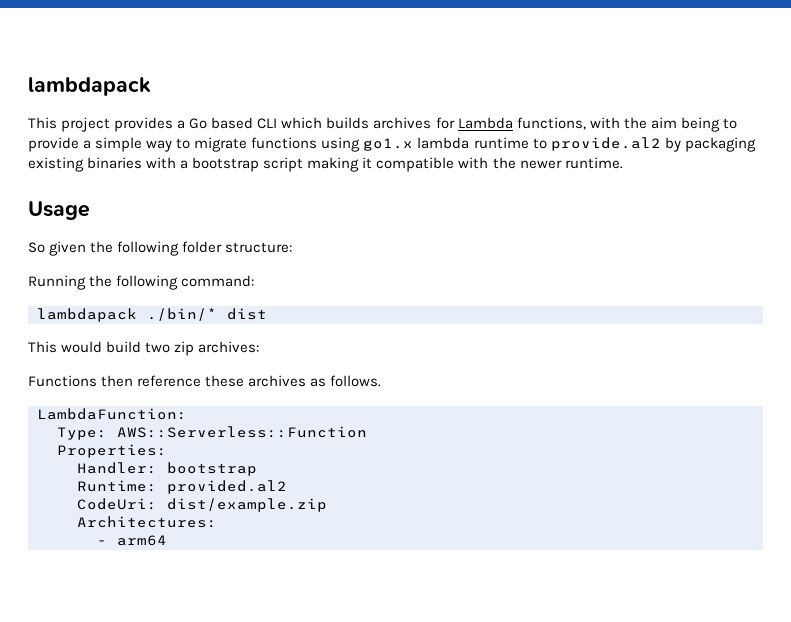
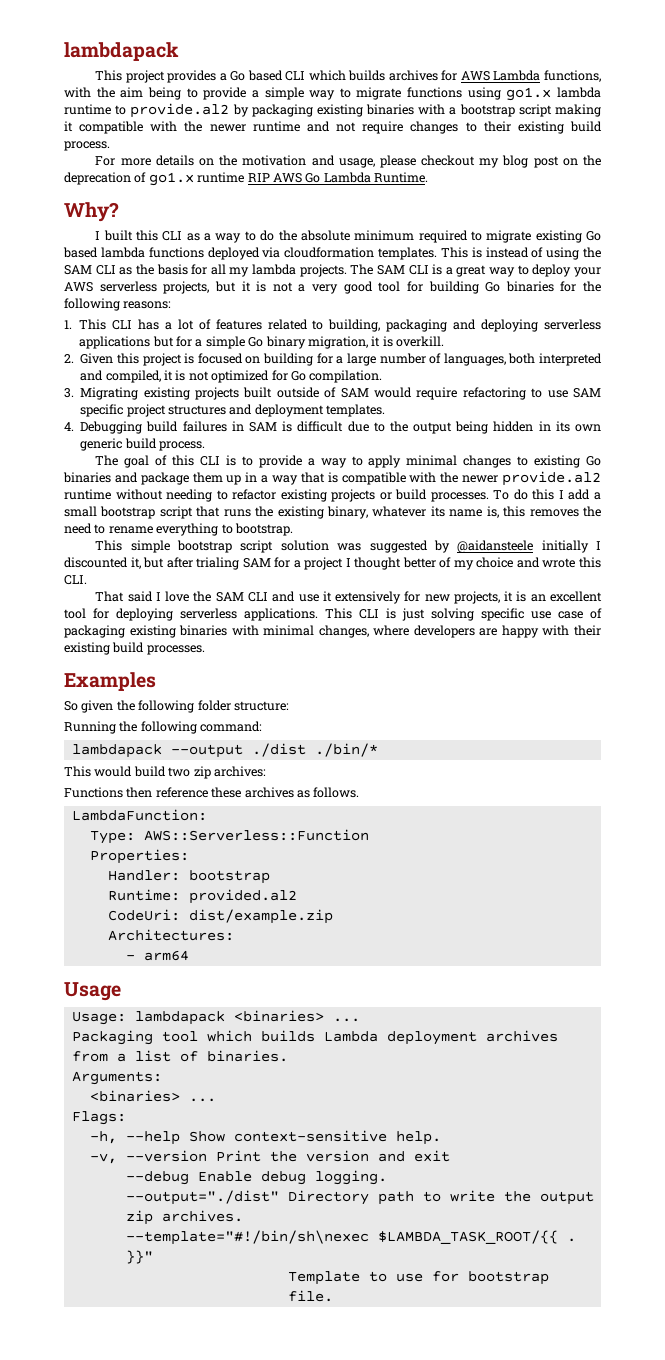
- This project provides a Go based CLI which builds archives for Lambda functions, with the aim being to provide a simple way to migrate functions using go1.x lambda runtime to provide.al2 by packaging existing binaries with a bootstrap script making it compatible with the newer runtime.
- Usage
+ This project provides a Go based CLI which builds archives for AWS Lambda functions, with the aim being to provide a simple way to migrate functions using go1.x lambda runtime to provide.al2 by packaging existing binaries with a bootstrap script making it compatible with the newer runtime and not require changes to their existing build process.
+ For more details on the motivation and usage, please checkout my blog post on the deprecation of go1.x runtime RIP AWS Go Lambda Runtime.
+ Why?
+ I built this CLI as a way to do the absolute minimum required to migrate existing Go based lambda functions deployed via cloudformation templates. This is instead of using the SAM CLI as the basis for all my lambda projects. The SAM CLI is a great way to deploy your AWS serverless projects, but it is not a very good tool for building Go binaries for the following reasons:
+ 1. This CLI has a lot of features related to building, packaging and deploying serverless applications but for a simple Go binary migration, it is overkill.
+ 2. Given this project is focused on building for a large number of languages, both interpreted and compiled, it is not optimized for Go compilation.
+ 3. Migrating existing projects built outside of SAM would require refactoring to use SAM specific project structures and deployment templates.
+ 4. Debugging build failures in SAM is difficult due to the output being hidden in its own generic build process.
+ The goal of this CLI is to provide a way to apply minimal changes to existing Go binaries and package them up in a way that is compatible with the newer provide.al2 runtime without needing to refactor existing projects or build processes. To do this I add a small bootstrap script that runs the existing binary, whatever its name is, this removes the need to rename everything to bootstrap.
+ This simple bootstrap script solution was suggested by @aidansteele initially I discounted it, but after trialing SAM for a project I thought better of my choice and wrote this CLI.
+ That said I love the SAM CLI and use it extensively for new projects, it is an excellent tool for deploying serverless applications. This CLI is just solving specific use case of packaging existing binaries with minimal changes, where developers are happy with their existing build processes.
+ Examples
- lambdapack ./bin/* dist
+ lambdapack --output ./dist ./bin/*
+ Usage
+ Usage: lambdapack <binaries> ...
+ Packaging tool which builds Lambda deployment archives from a list of binaries.
+ Arguments:
+ <binaries> ...
+ Flags:
+ -h, --help Show context-sensitive help.
+ -v, --version Print the version and exit
+ --debug Enable debug logging.
+ --output="./dist" Directory path to write the output zip archives.
+ --template="#!/bin/sh\nexec $LAMBDA_TASK_ROOT/{{ . }}"
+ Template to use for bootstrap file.

